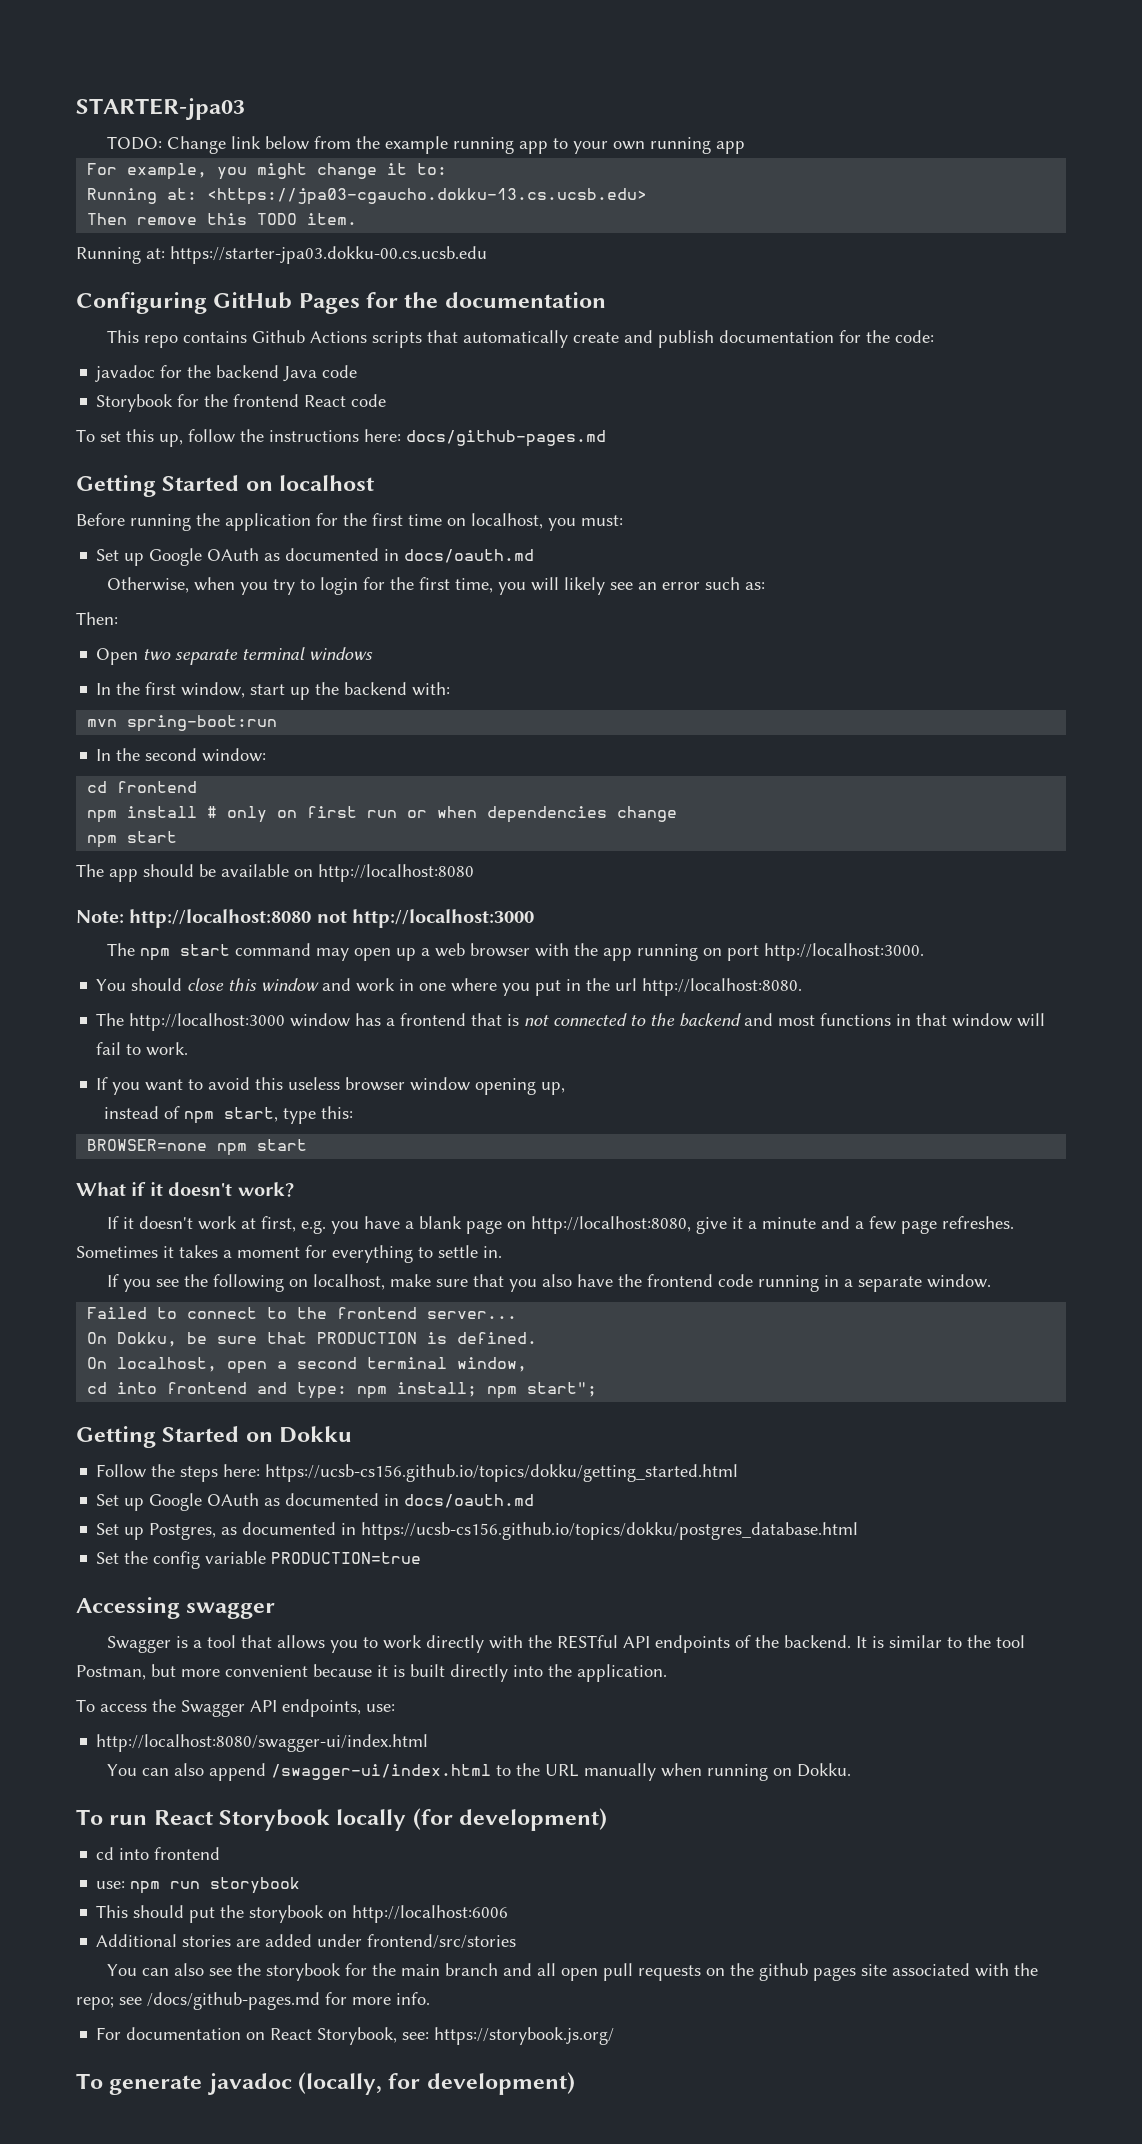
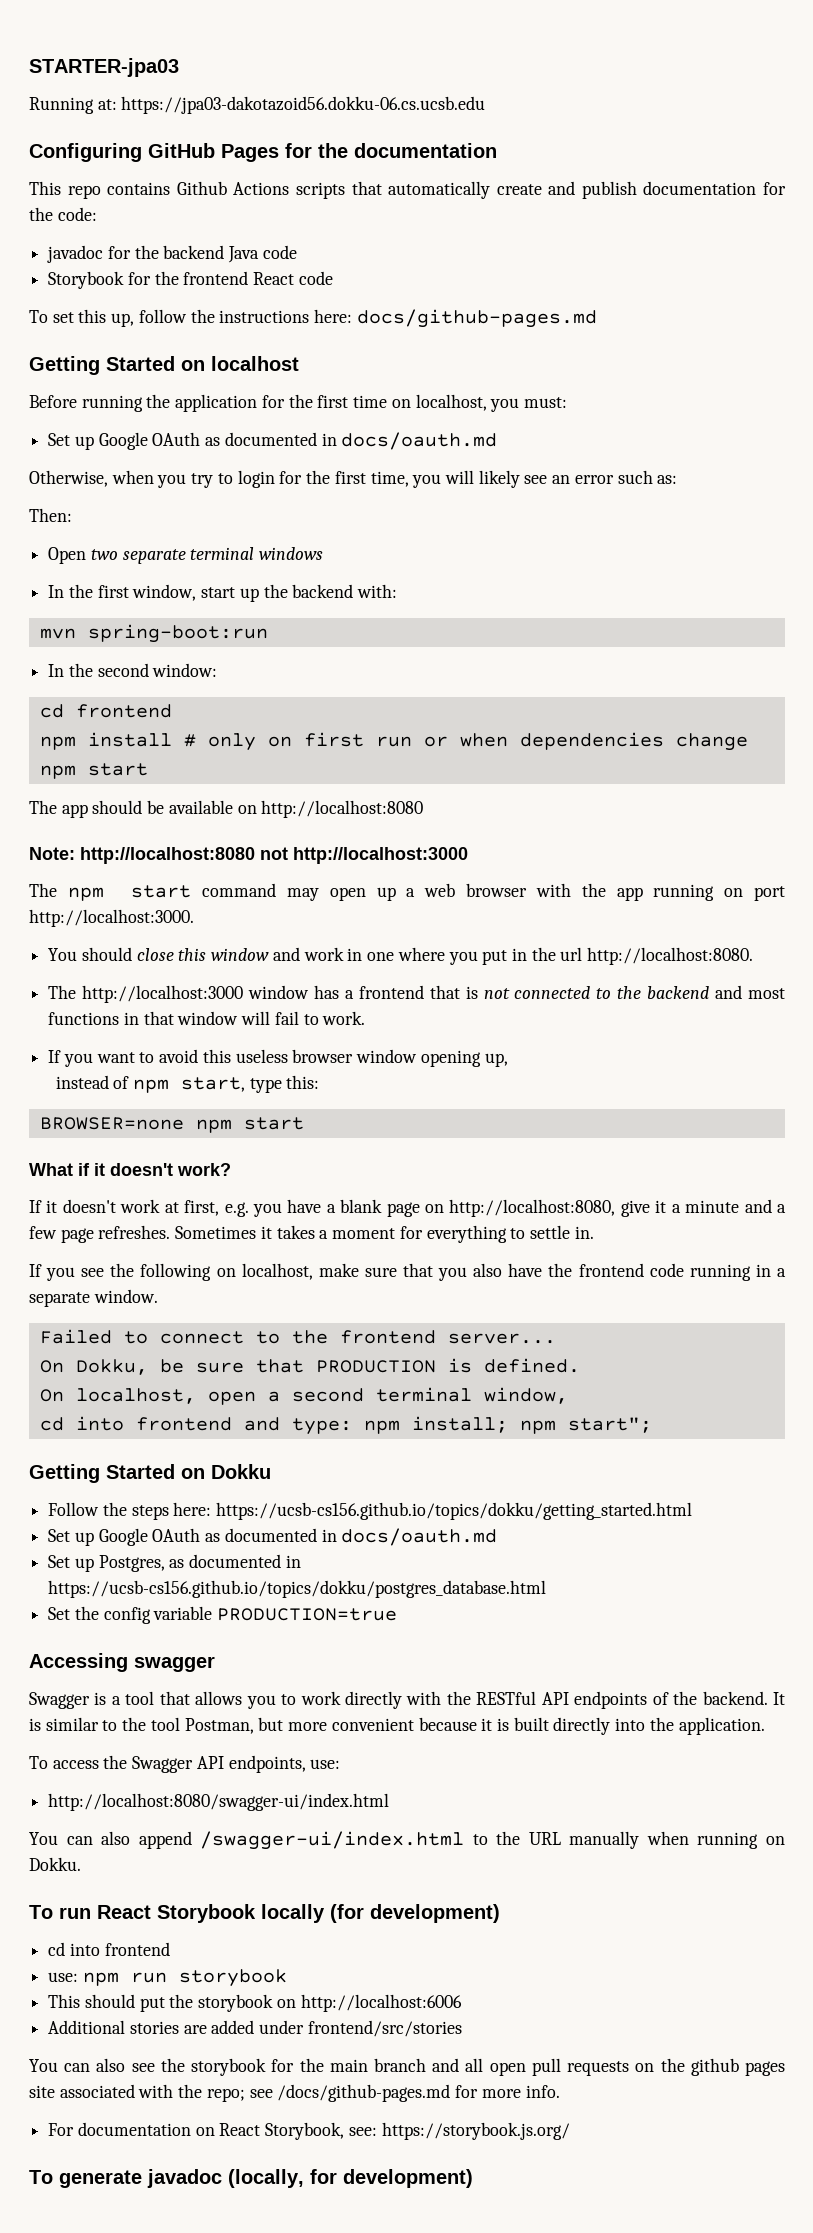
- TODO: Change link below from the example running app to your own running app
- For example, you might change it to:
- Running at: <https://jpa03-cgaucho.dokku-13.cs.ucsb.edu>
- Then remove this TODO item.
- Running at: https://starter-jpa03.dokku-00.cs.ucsb.edu
+ Running at: https://jpa03-dakotazoid56.dokku-06.cs.ucsb.edu

